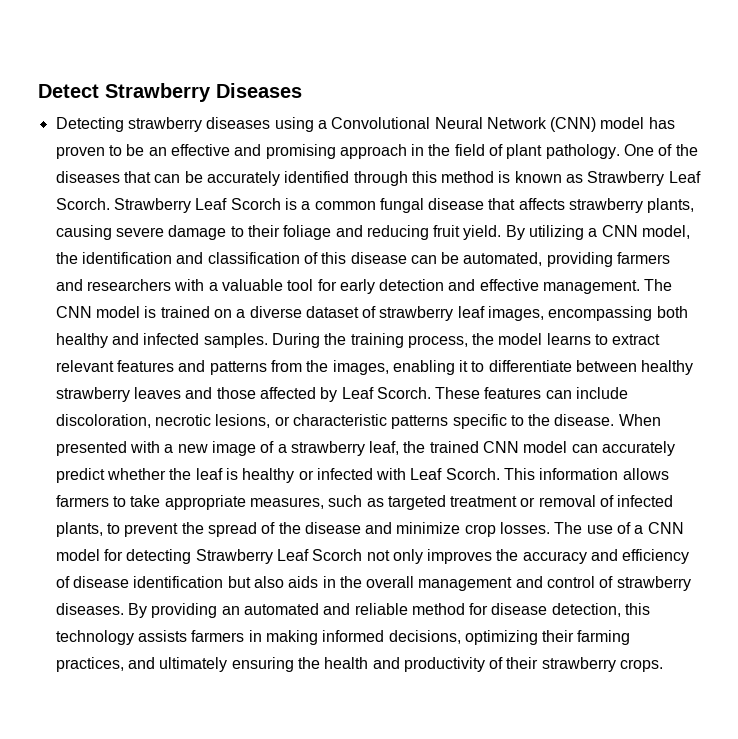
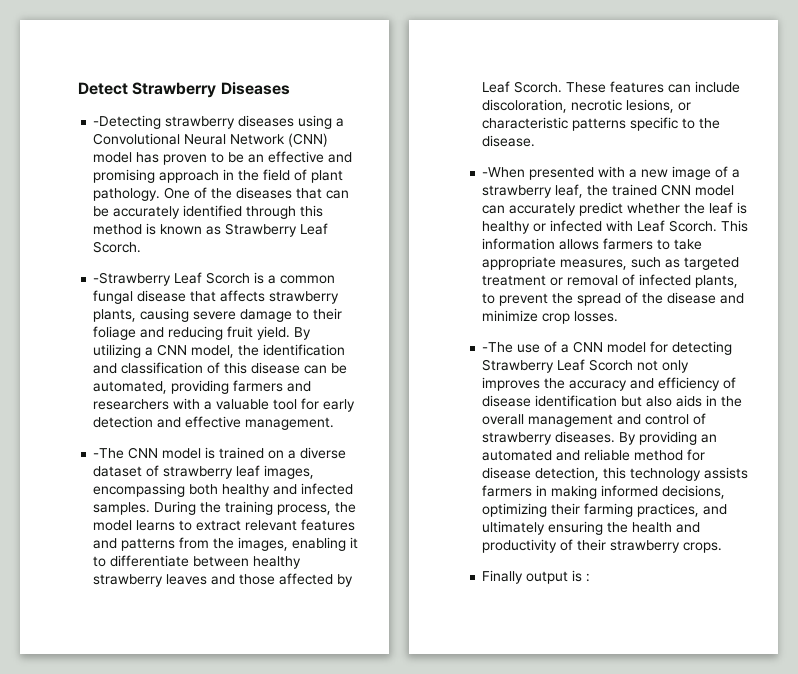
- Detecting strawberry diseases using a Convolutional Neural Network (CNN) model has proven to be an effective and promising approach in the field of plant pathology.
+ -Detecting strawberry diseases using a Convolutional Neural Network (CNN) model has proven to be an effective and promising approach in the field of plant pathology.
- One of the diseases that can be accurately identified through this method is known as Strawberry Leaf Scorch. Strawberry Leaf Scorch is a common fungal disease that affects strawberry plants, causing severe damage to their foliage and reducing fruit yield.
+ One of the diseases that can be accurately identified through this method is known as Strawberry Leaf Scorch.
+ -Strawberry Leaf Scorch is a common fungal disease that affects strawberry plants, causing severe damage to their foliage and reducing fruit yield.
- By utilizing a CNN model, the identification and classification of this disease can be automated, providing farmers and researchers with a valuable tool for early detection and effective management. The CNN model is trained on a diverse dataset of strawberry leaf images, encompassing both healthy and infected samples.
+ By utilizing a CNN model, the identification and classification of this disease can be automated, providing farmers and researchers with a valuable tool for early detection and effective management.
+ -The CNN model is trained on a diverse dataset of strawberry leaf images, encompassing both healthy and infected samples.
- These features can include discoloration, necrotic lesions, or characteristic patterns specific to the disease. When presented with a new image of a strawberry leaf, the trained CNN model can accurately predict whether the leaf is healthy or infected with Leaf Scorch.
+ These features can include discoloration, necrotic lesions, or characteristic patterns specific to the disease.
+ -When presented with a new image of a strawberry leaf, the trained CNN model can accurately predict whether the leaf is healthy or infected with Leaf Scorch.
- This information allows farmers to take appropriate measures, such as targeted treatment or removal of infected plants, to prevent the spread of the disease and minimize crop losses. The use of a CNN model for detecting Strawberry Leaf Scorch not only improves the accuracy and efficiency of disease identification but also aids in the overall management and control of strawberry diseases.
+ This information allows farmers to take appropriate measures, such as targeted treatment or removal of infected plants, to prevent the spread of the disease and minimize crop losses.
+ -The use of a CNN model for detecting Strawberry Leaf Scorch not only improves the accuracy and efficiency of disease identification but also aids in the overall management and control of strawberry diseases.
+ Finally output is :

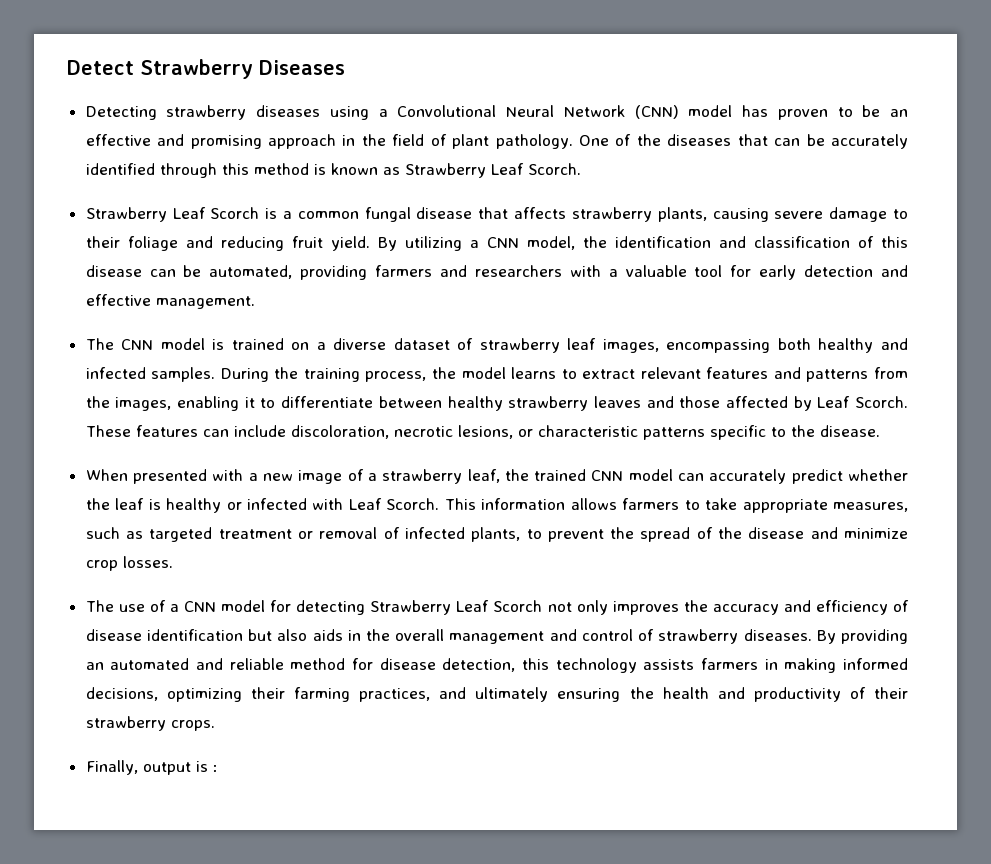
- -Detecting strawberry diseases using a Convolutional Neural Network (CNN) model has proven to be an effective and promising approach in the field of plant pathology.
+ Detecting strawberry diseases using a Convolutional Neural Network (CNN) model has proven to be an effective and promising approach in the field of plant pathology.
- -Strawberry Leaf Scorch is a common fungal disease that affects strawberry plants, causing severe damage to their foliage and reducing fruit yield.
+ Strawberry Leaf Scorch is a common fungal disease that affects strawberry plants, causing severe damage to their foliage and reducing fruit yield.
- -The CNN model is trained on a diverse dataset of strawberry leaf images, encompassing both healthy and infected samples.
+ The CNN model is trained on a diverse dataset of strawberry leaf images, encompassing both healthy and infected samples.
- -When presented with a new image of a strawberry leaf, the trained CNN model can accurately predict whether the leaf is healthy or infected with Leaf Scorch.
+ When presented with a new image of a strawberry leaf, the trained CNN model can accurately predict whether the leaf is healthy or infected with Leaf Scorch.
- -The use of a CNN model for detecting Strawberry Leaf Scorch not only improves the accuracy and efficiency of disease identification but also aids in the overall management and control of strawberry diseases.
+ The use of a CNN model for detecting Strawberry Leaf Scorch not only improves the accuracy and efficiency of disease identification but also aids in the overall management and control of strawberry diseases.
- Finally output is :
+ Finally, output is :

